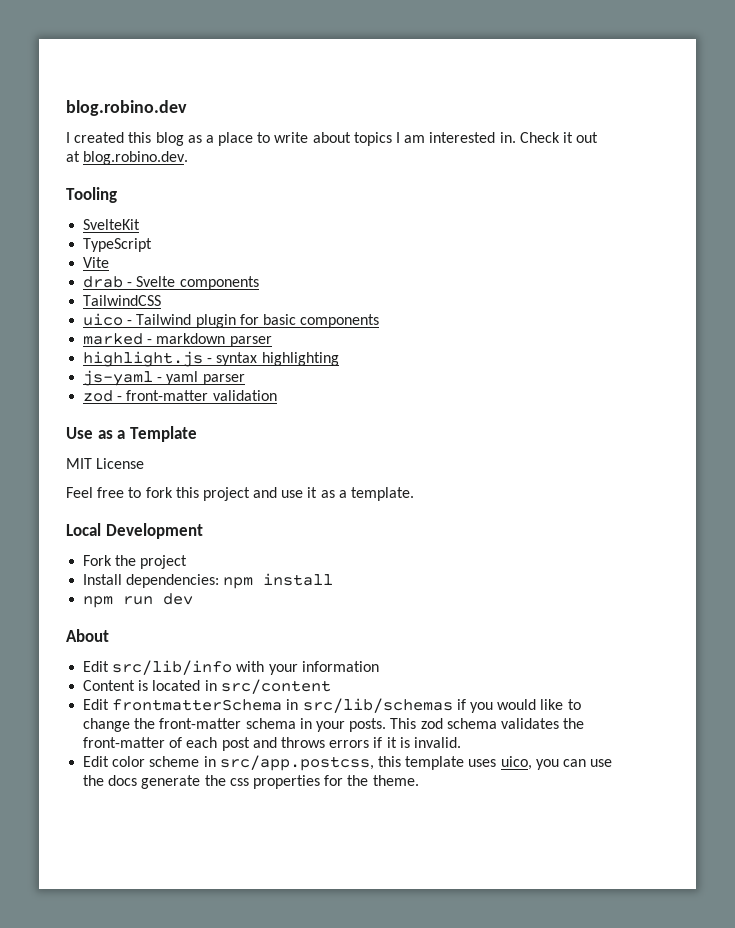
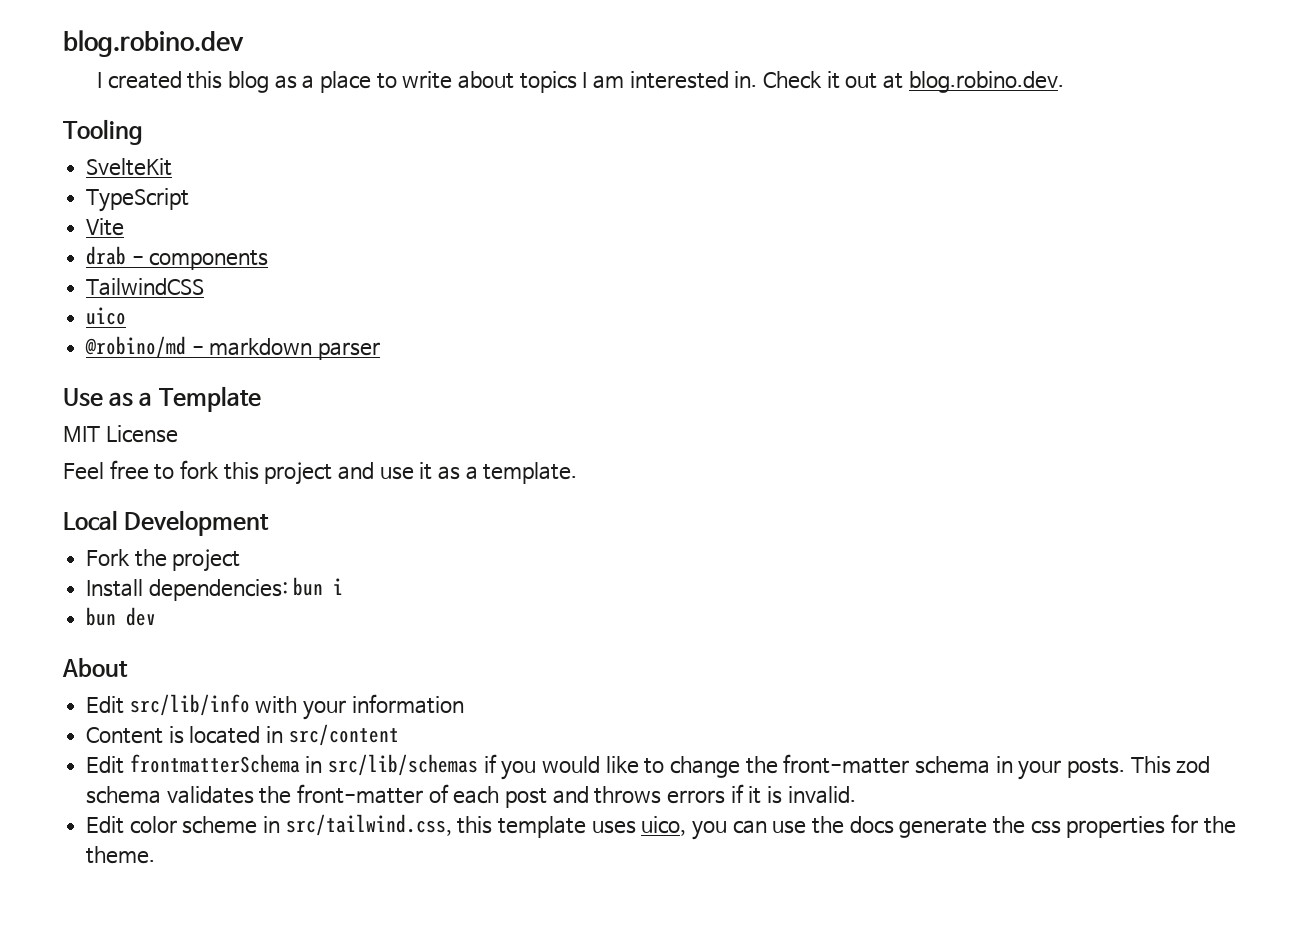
- drab - Svelte components
+ drab - components
- uico - Tailwind plugin for basic components
- marked - markdown parser
- highlight.js - syntax highlighting
- js-yaml - yaml parser
- zod - front-matter validation
+ uico
+ @robino/md - markdown parser
- Install dependencies: npm install
- npm run dev
+ Install dependencies: bun i
+ bun dev
- Edit color scheme in src/app.postcss, this template uses uico, you can use the docs generate the css properties for the theme.
+ Edit color scheme in src/tailwind.css, this template uses uico, you can use the docs generate the css properties for the theme.

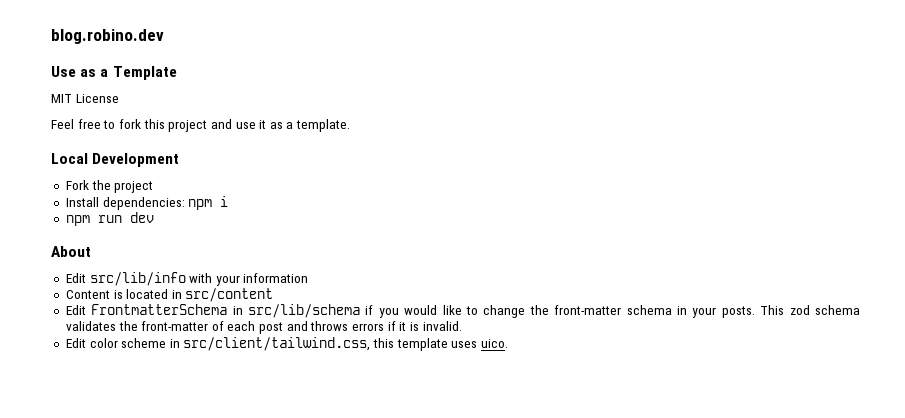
- I created this blog as a place to write about topics I am interested in. Check it out at blog.robino.dev.
- Tooling
- SvelteKit
- TypeScript
- Vite
- drab - components
- TailwindCSS
- uico
- @robino/md - markdown parser
- Install dependencies: bun i
+ Install dependencies: npm i
- bun dev
+ npm run dev
- Edit frontmatterSchema in src/lib/schemas if you would like to change the front-matter schema in your posts.
+ Edit FrontmatterSchema in src/lib/schema if you would like to change the front-matter schema in your posts.
- Edit color scheme in src/tailwind.css, this template uses uico, you can use the docs generate the css properties for the theme.
+ Edit color scheme in src/client/tailwind.css, this template uses uico.

